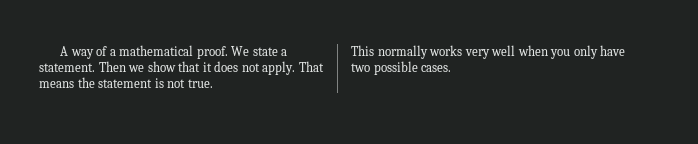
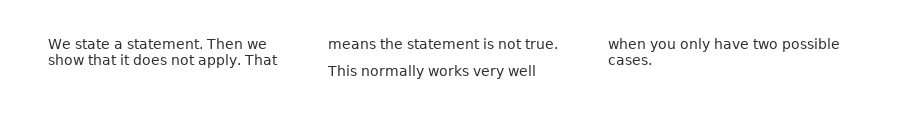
- A way of a mathematical proof.

